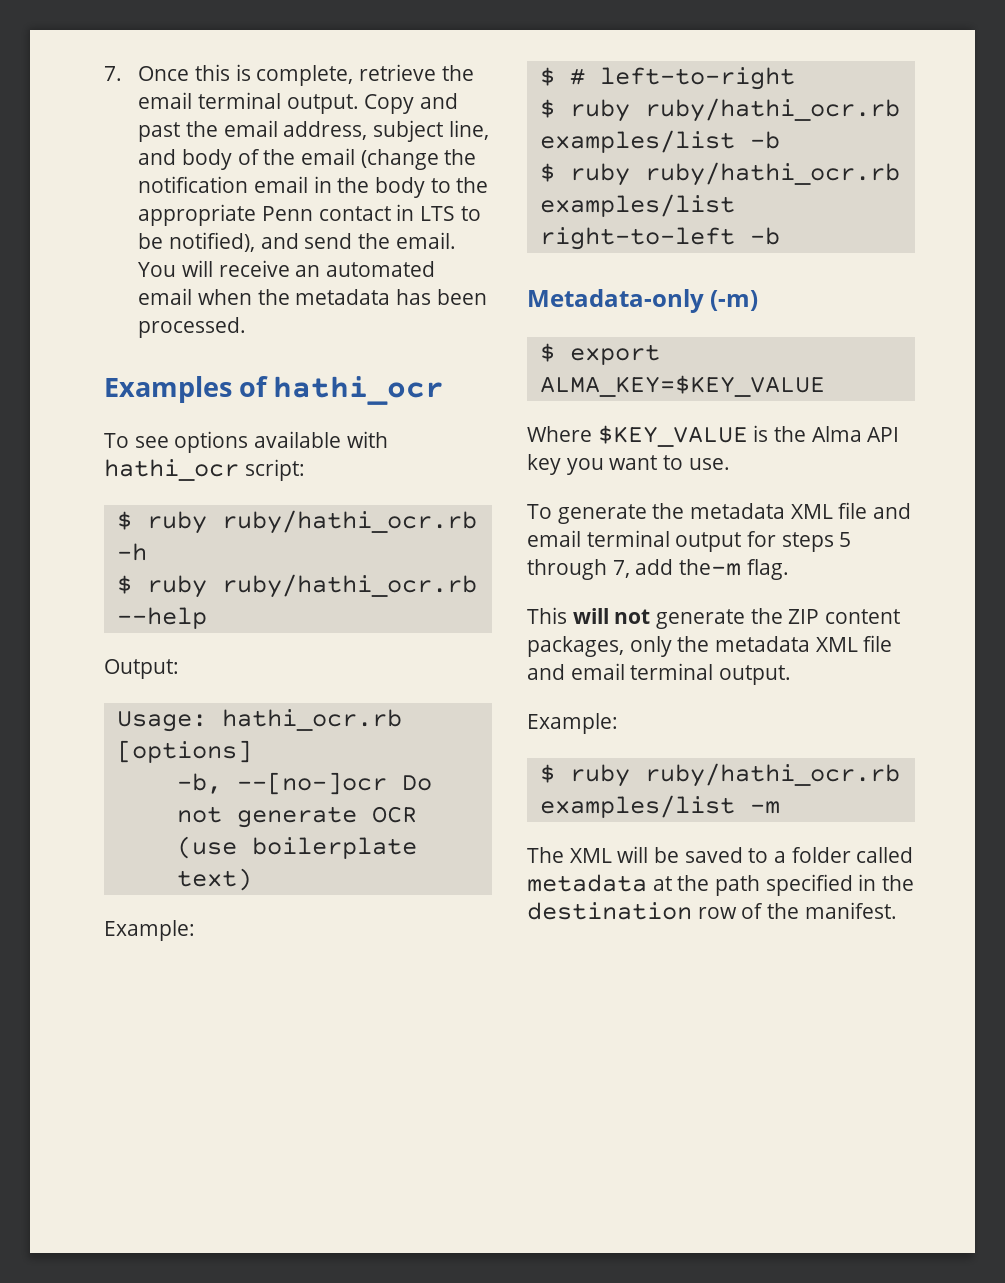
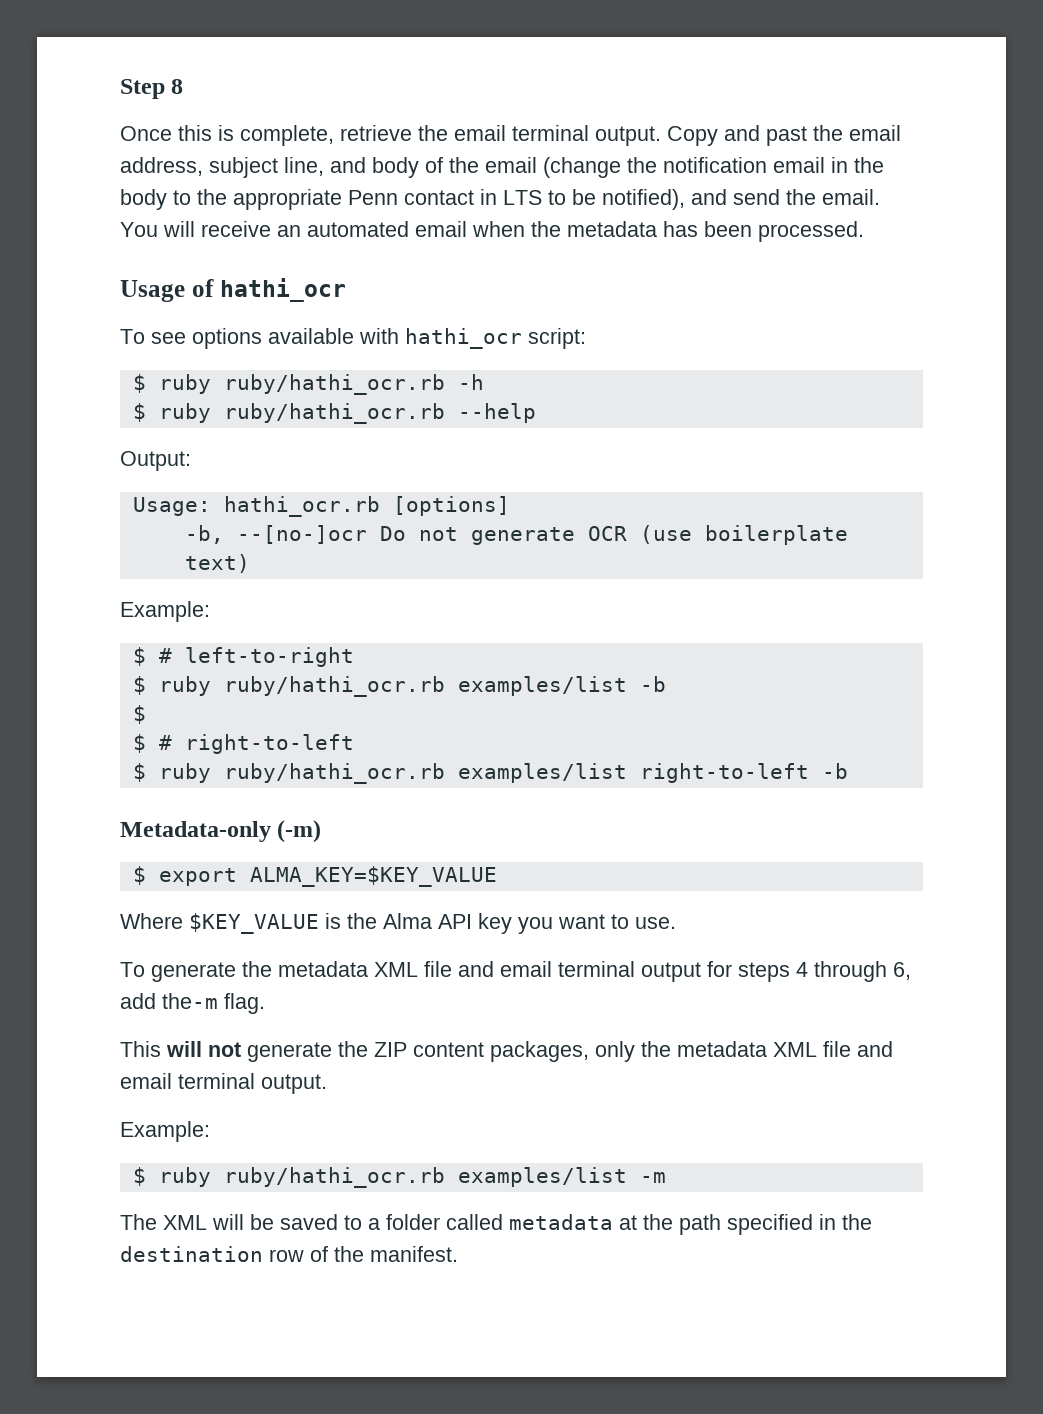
- 7. Once this is complete, retrieve the email terminal output.
+ Step 8
+ Once this is complete, retrieve the email terminal output.
- Examples of hathi_ocr
+ Usage of hathi_ocr
  $ ruby ruby/hathi_ocr.rb examples/list -b
+ $
+ $ # right-to-left
- To generate the metadata XML file and email terminal output for steps 5 through 7, add the-m flag.
+ To generate the metadata XML file and email terminal output for steps 4 through 6, add the-m flag.

